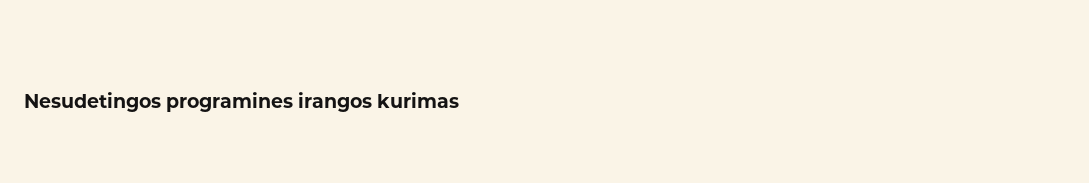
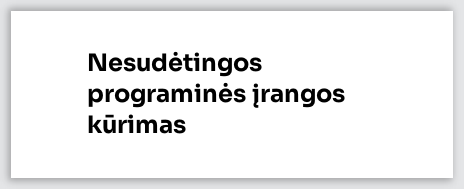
- Nesudetingos programines irangos kurimas
+ Nesudėtingos programinės įrangos kūrimas

